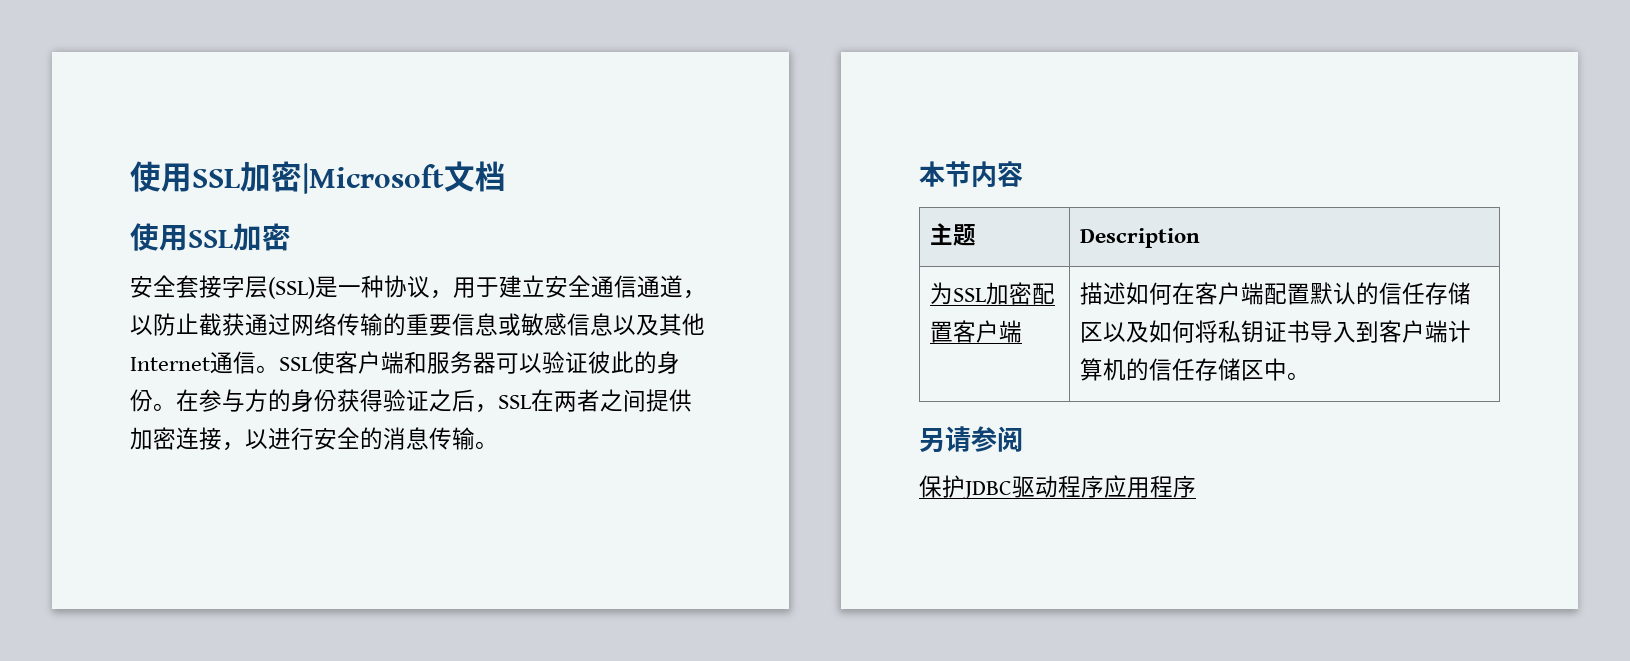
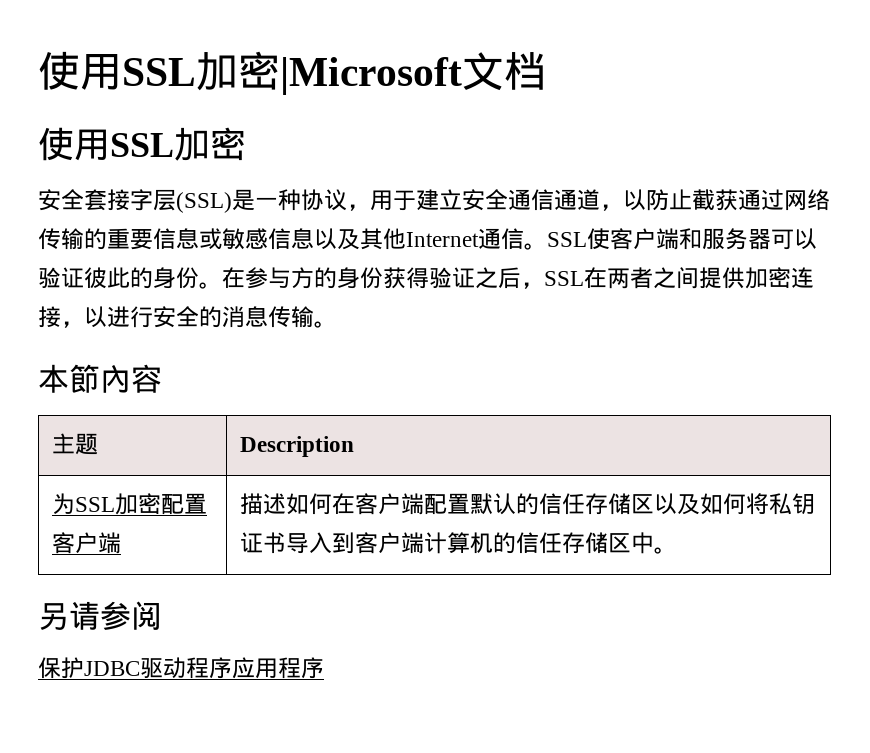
- 本节内容
+ 本節內容

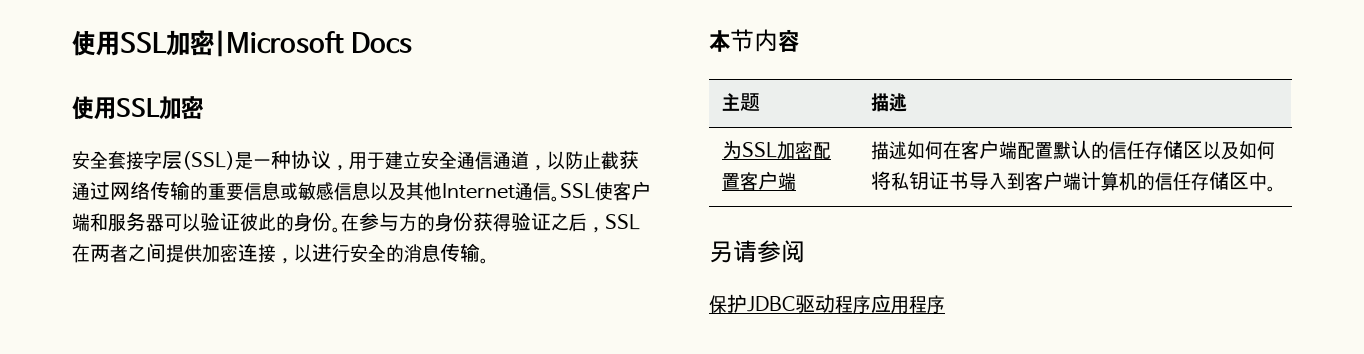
- 使用SSL加密|Microsoft文档
+ 使用SSL加密|Microsoft Docs
- 本節內容
+ 本节内容
- 主题 | Description
+ 主题 | 描述

